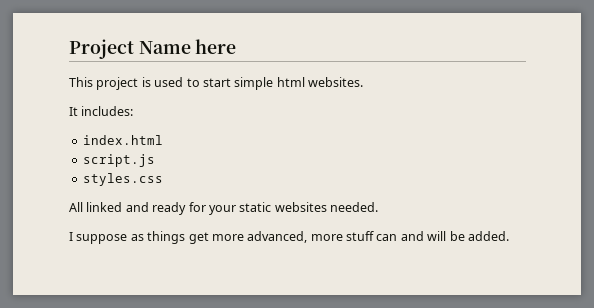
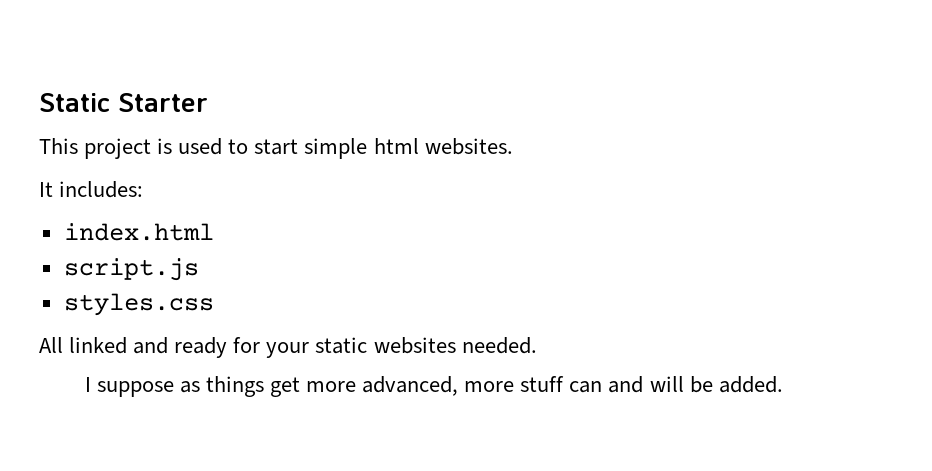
- Project Name here
+ Static Starter

